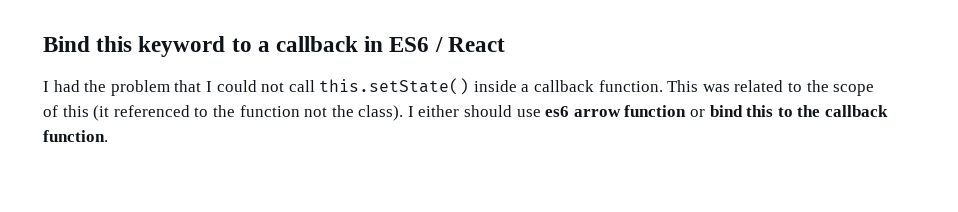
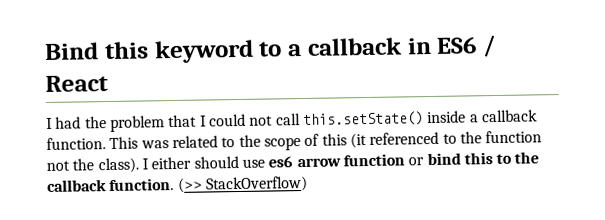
+ (>> StackOverflow)

